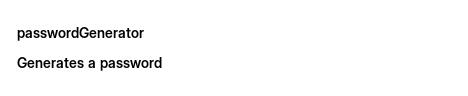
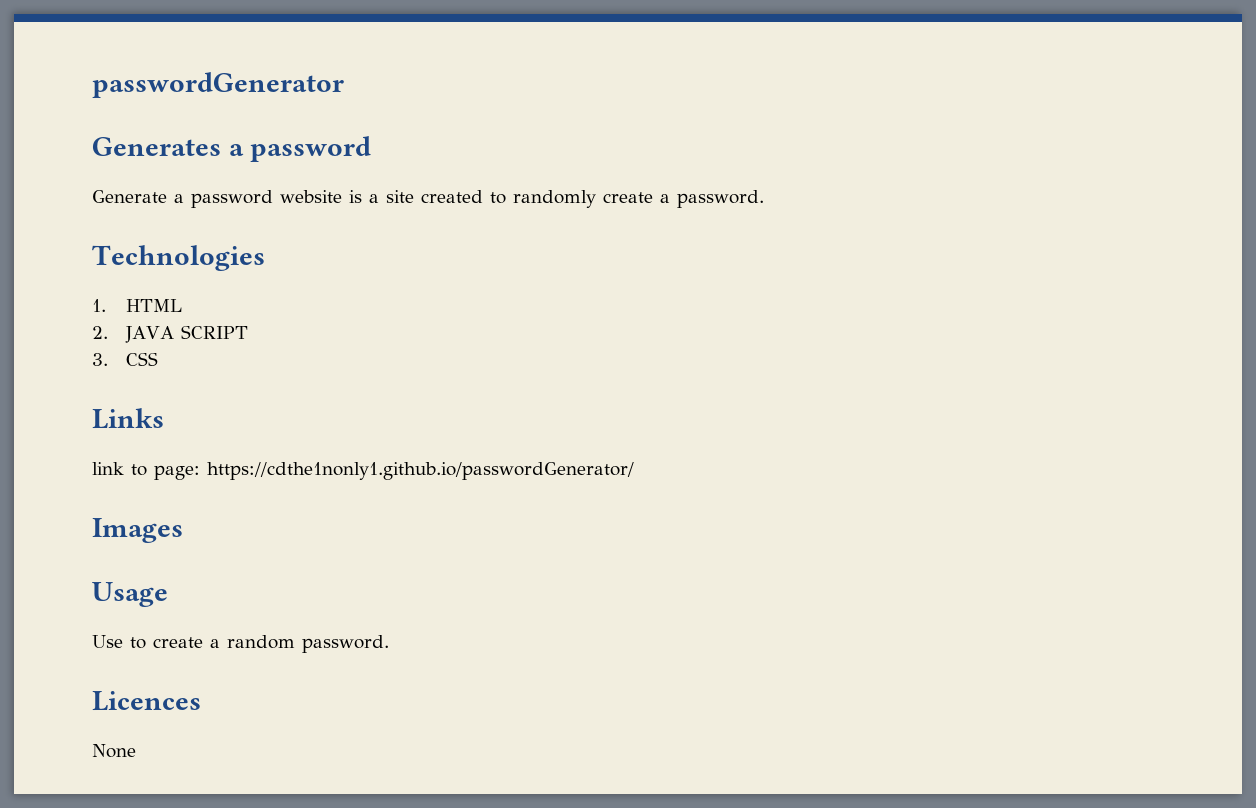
+ Generate a password website is a site created to randomly create a password.
+ Technologies
+ 1. HTML
+ 2. JAVA SCRIPT
+ 3. CSS
+ Links
+ link to page: https://cdthe1nonly1.github.io/passwordGenerator/
+ Images
+ Usage
+ Use to create a random password.
+ Licences
+ None

